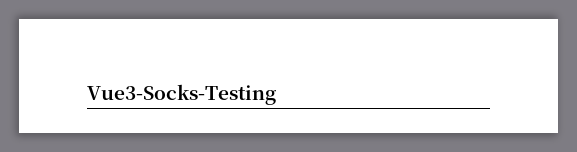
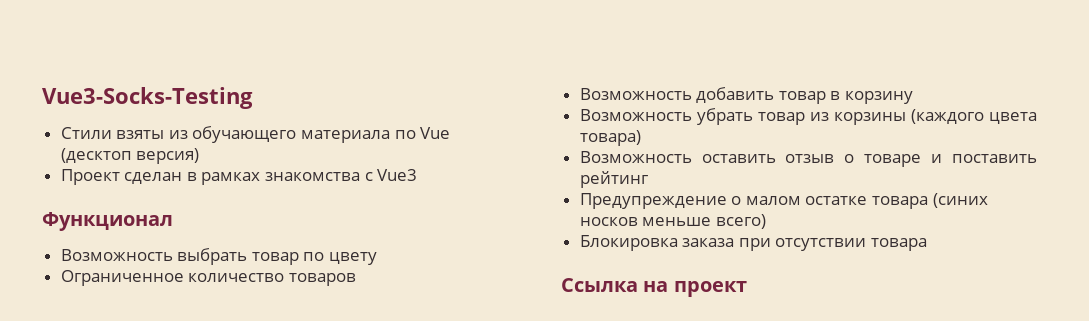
+ Стили взяты из обучающего материала по Vue (десктоп версия)
+ Проект сделан в рамках знакомства с Vue3
+ Функционал
+ Возможность выбрать товар по цвету
+ Ограниченное количество товаров
+ Возможность добавить товар в корзину
+ Возможность убрать товар из корзины (каждого цвета товара)
+ Возможность оставить отзыв о товаре и поставить рейтинг
+ Предупреждение о малом остатке товара (синих носков меньше всего)
+ Блокировка заказа при отсутствии товара
+ Ссылка на проект

